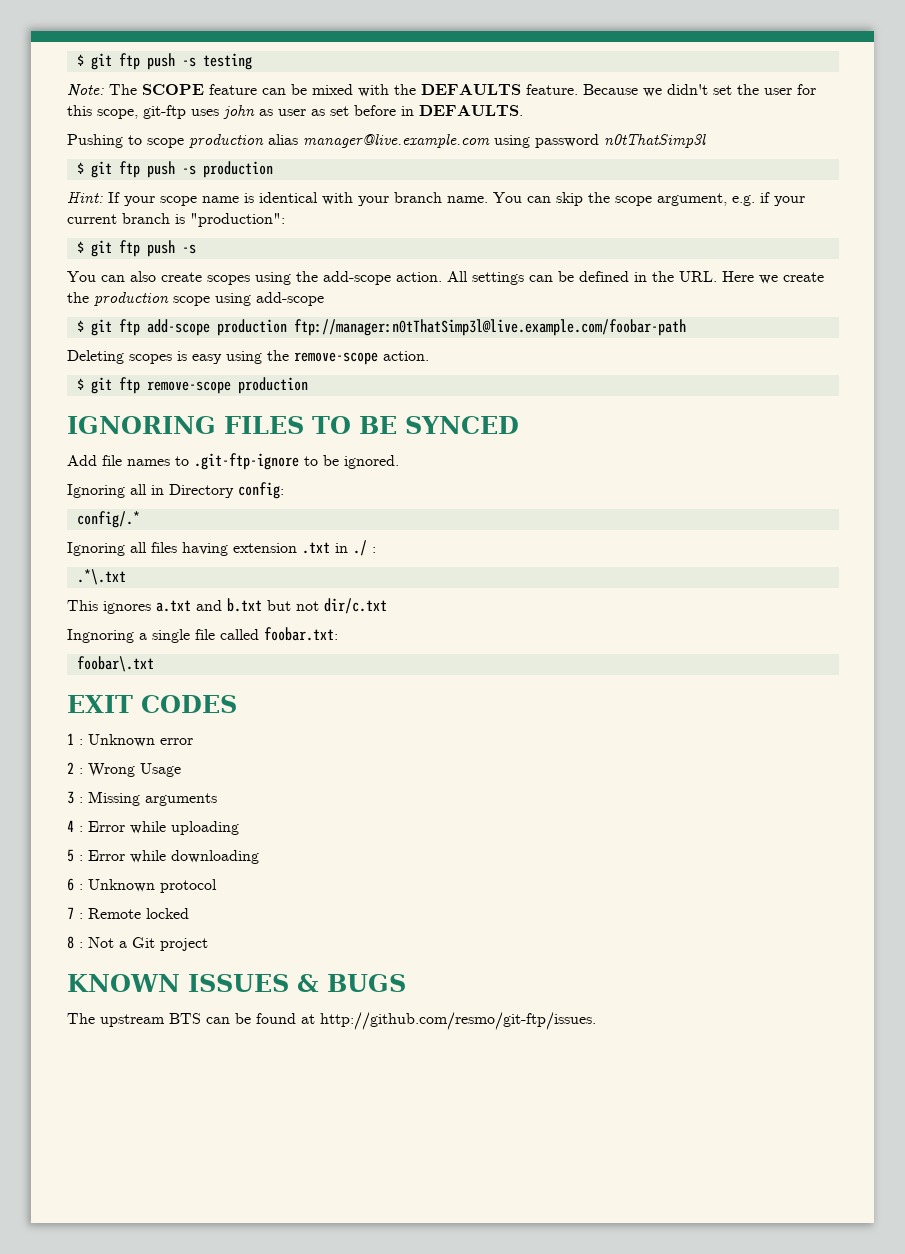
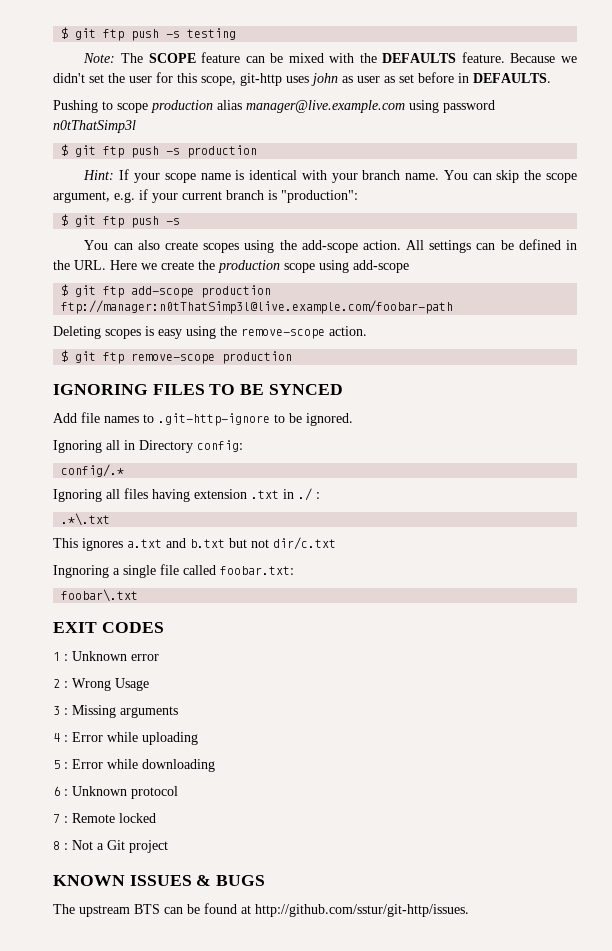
- Because we didn't set the user for this scope, git-ftp uses john as user as set before in DEFAULTS.
+ Because we didn't set the user for this scope, git-http uses john as user as set before in DEFAULTS.
- Add file names to .git-ftp-ignore to be ignored.
+ Add file names to .git-http-ignore to be ignored.
- The upstream BTS can be found at http://github.com/resmo/git-ftp/issues.
+ The upstream BTS can be found at http://github.com/sstur/git-http/issues.

